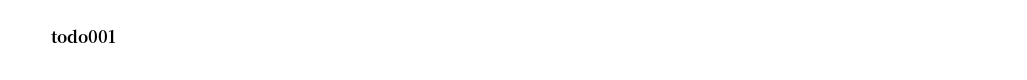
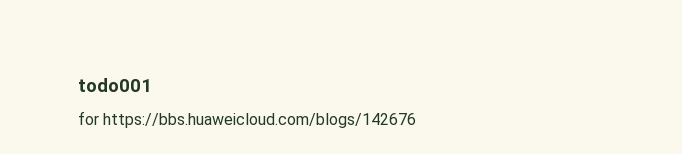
+ for https://bbs.huaweicloud.com/blogs/142676

